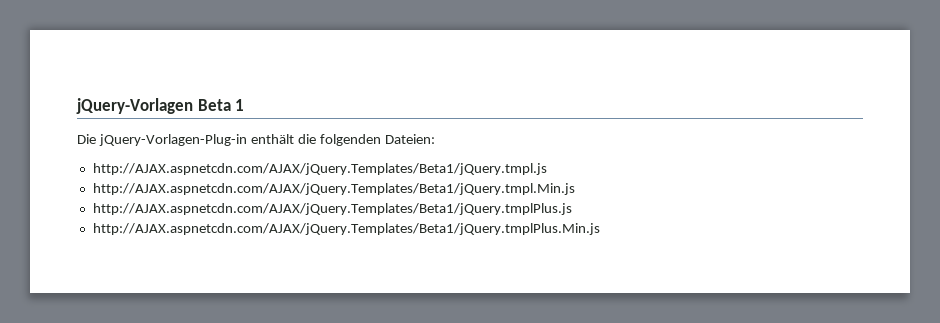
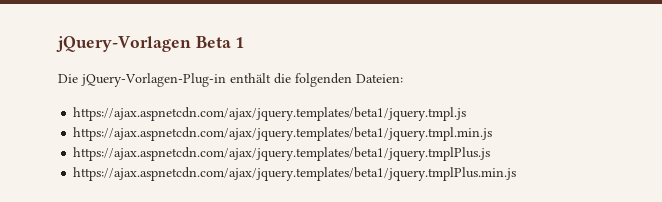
- http://AJAX.aspnetcdn.com/AJAX/jQuery.Templates/Beta1/jQuery.tmpl.js
- http://AJAX.aspnetcdn.com/AJAX/jQuery.Templates/Beta1/jQuery.tmpl.Min.js
- http://AJAX.aspnetcdn.com/AJAX/jQuery.Templates/Beta1/jQuery.tmplPlus.js
- http://AJAX.aspnetcdn.com/AJAX/jQuery.Templates/Beta1/jQuery.tmplPlus.Min.js
+ https://ajax.aspnetcdn.com/ajax/jquery.templates/beta1/jquery.tmpl.js
+ https://ajax.aspnetcdn.com/ajax/jquery.templates/beta1/jquery.tmpl.min.js
+ https://ajax.aspnetcdn.com/ajax/jquery.templates/beta1/jquery.tmplPlus.js
+ https://ajax.aspnetcdn.com/ajax/jquery.templates/beta1/jquery.tmplPlus.min.js

